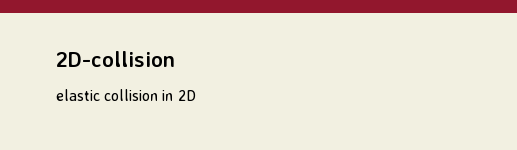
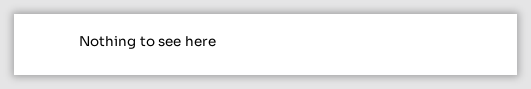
- 2D-collision
- elastic collision in 2D
+ Nothing to see here

